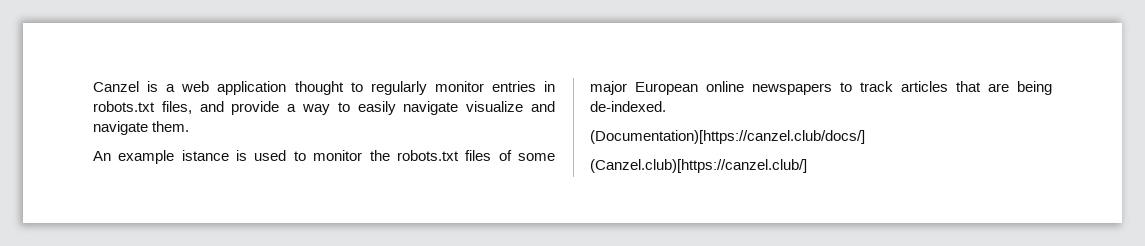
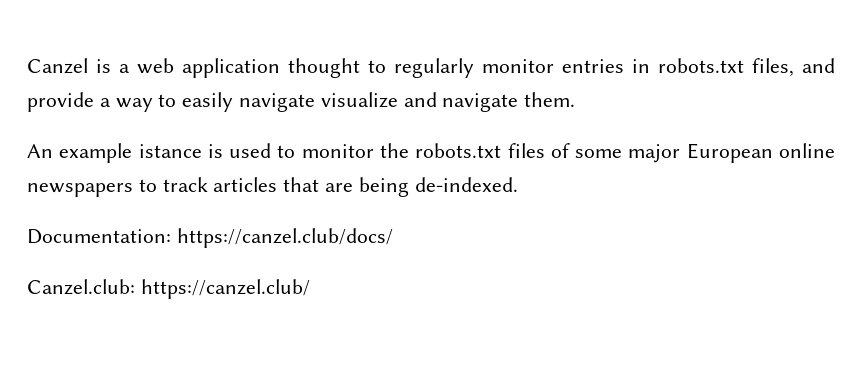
- (Documentation)[https://canzel.club/docs/]
- (Canzel.club)[https://canzel.club/]
+ Documentation: https://canzel.club/docs/
+ Canzel.club: https://canzel.club/

